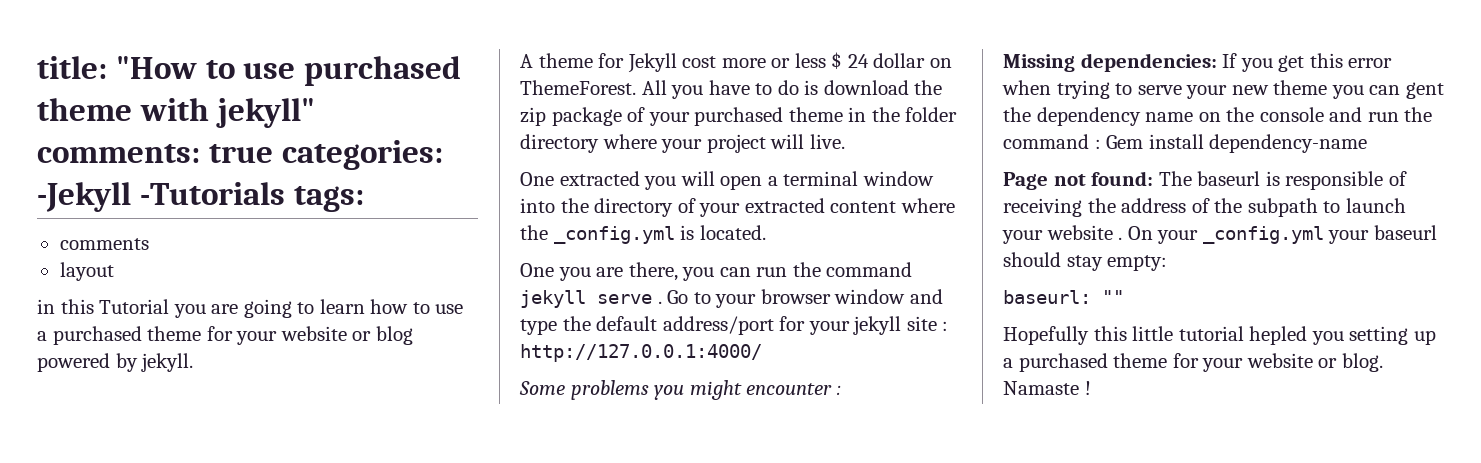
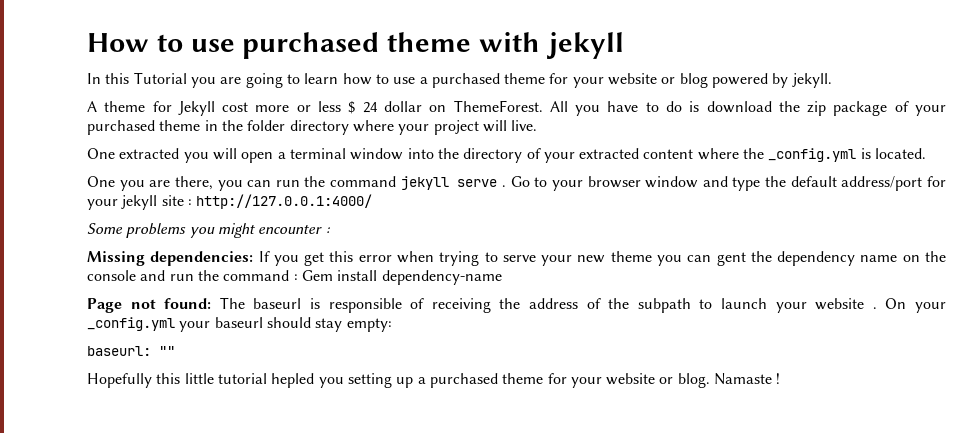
- title: "How to use purchased theme with jekyll" comments: true categories: -Jekyll -Tutorials tags:
- comments
- layout
- in this Tutorial you are going to learn how to use a purchased theme for your website or blog powered by jekyll.
+ How to use purchased theme with jekyll
+ In this Tutorial you are going to learn how to use a purchased theme for your website or blog powered by jekyll.

